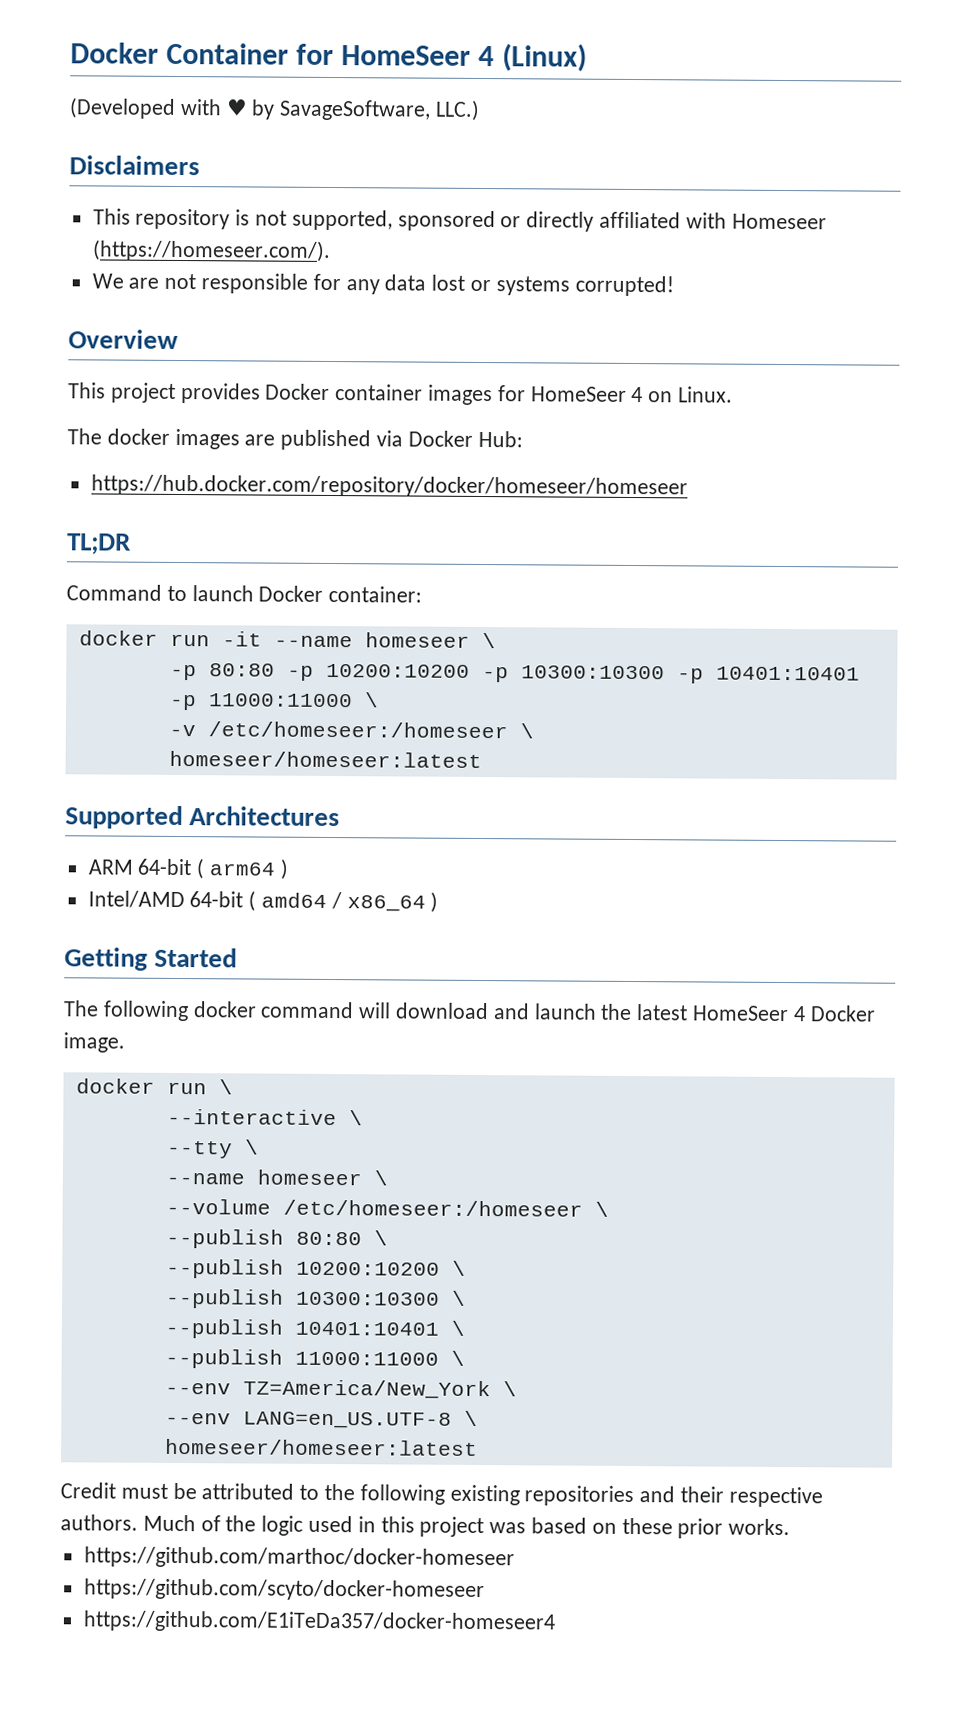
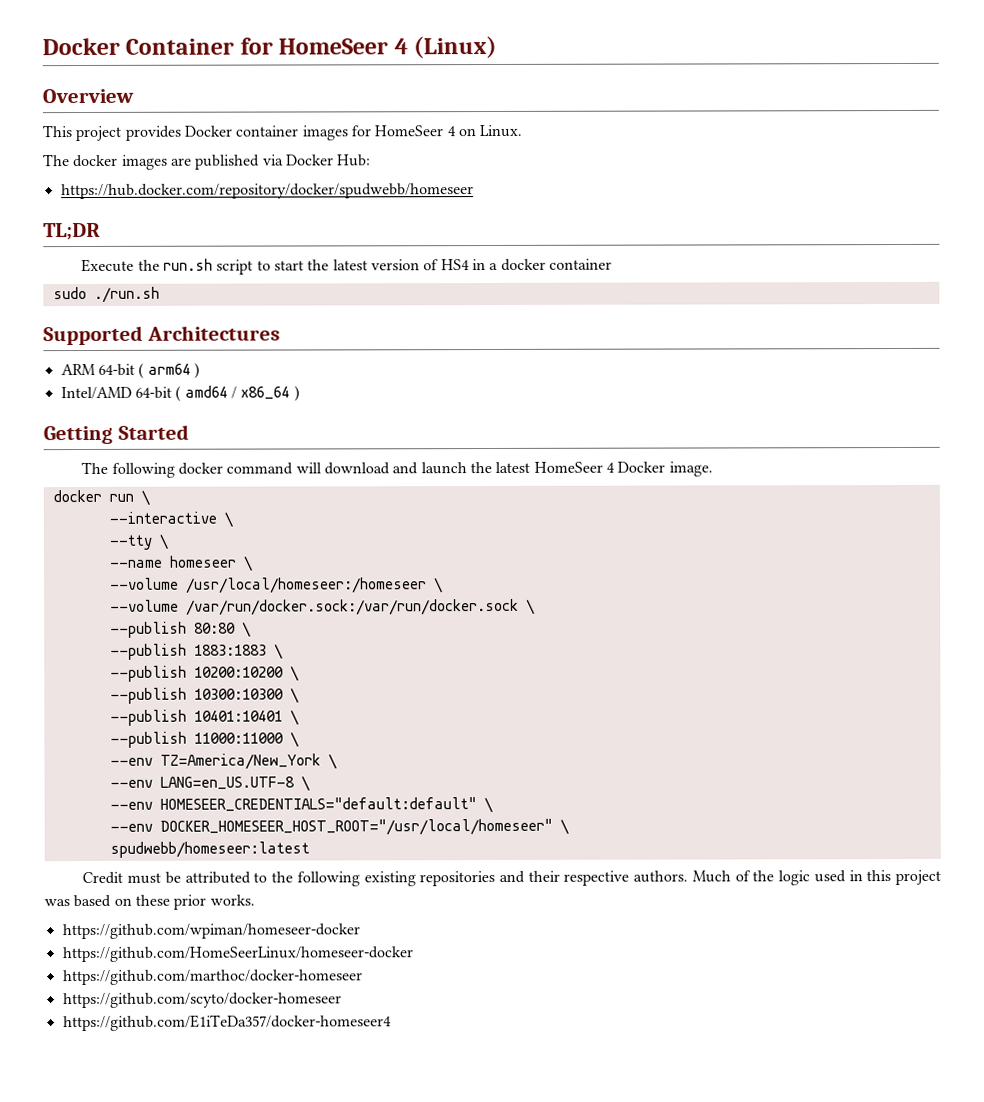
- (Developed with ♥ by SavageSoftware, LLC.)
- Disclaimers
- This repository is not supported, sponsored or directly affiliated with Homeseer (https://homeseer.com/).
- We are not responsible for any data lost or systems corrupted!
- https://hub.docker.com/repository/docker/homeseer/homeseer
+ https://hub.docker.com/repository/docker/spudwebb/homeseer
- Command to launch Docker container:
- docker run -it --name homeseer \
- -p 80:80 -p 10200:10200 -p 10300:10300 -p 10401:10401 -p 11000:11000 \
- -v /etc/homeseer:/homeseer \
- homeseer/homeseer:latest
+ Execute the run.sh script to start the latest version of HS4 in a docker container
+ sudo ./run.sh
- --volume /etc/homeseer:/homeseer \
+ --volume /usr/local/homeseer:/homeseer \
+ --volume /var/run/docker.sock:/var/run/docker.sock \
+ --publish 1883:1883 \
  --env LANG=en_US.UTF-8 \
- homeseer/homeseer:latest
+ --env HOMESEER_CREDENTIALS="default:default" \
+ --env DOCKER_HOMESEER_HOST_ROOT="/usr/local/homeseer" \
+ spudwebb/homeseer:latest
+ https://github.com/wpiman/homeseer-docker
+ https://github.com/HomeSeerLinux/homeseer-docker

